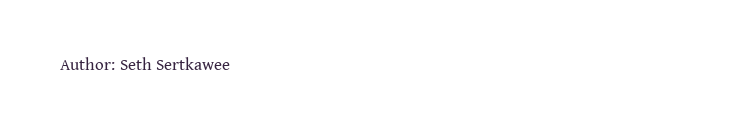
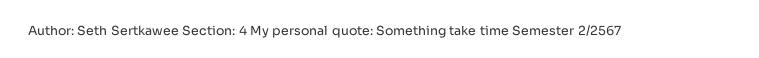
- Author: Seth Sertkawee
+ Author: Seth Sertkawee Section: 4 My personal quote: Something take time Semester 2/2567

